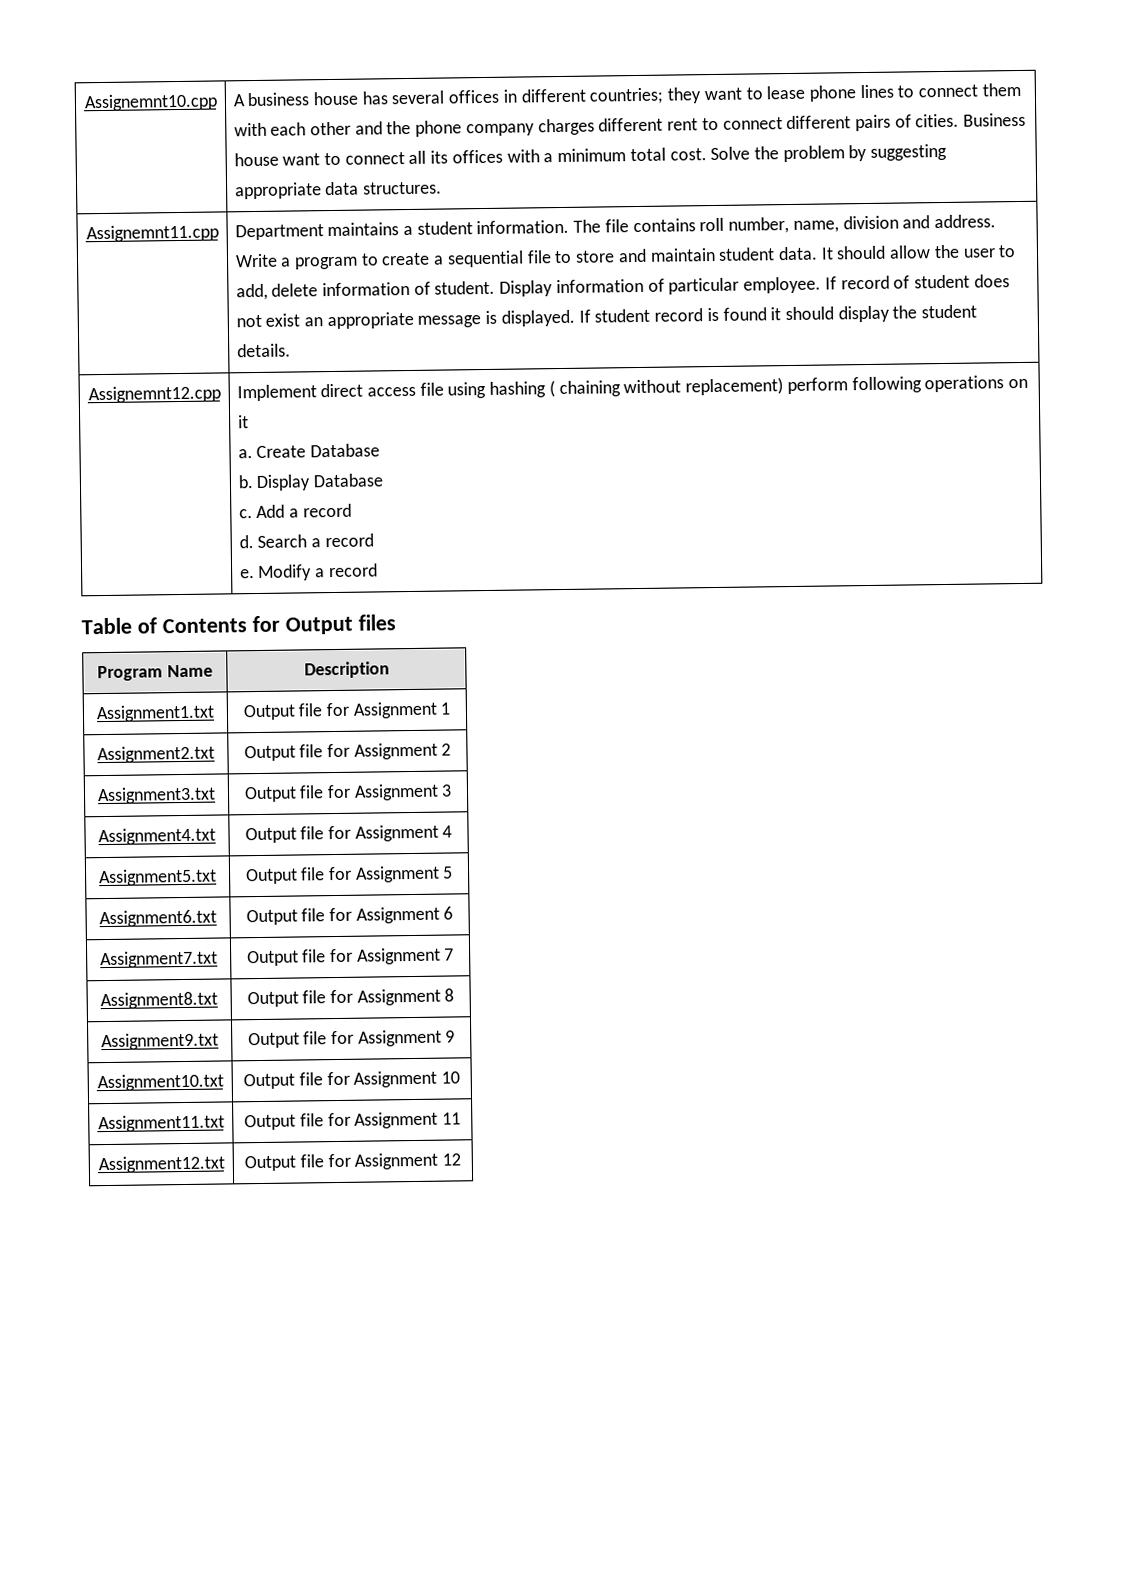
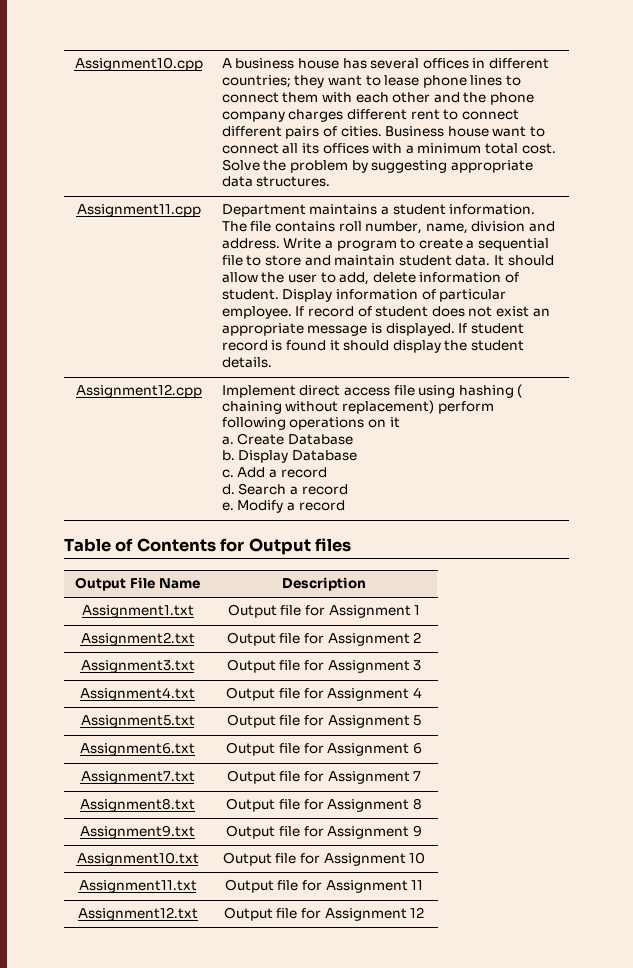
- Assignemnt10.cpp
+ Assignment10.cpp
- Assignemnt11.cpp
+ Assignment11.cpp
- Assignemnt12.cpp | Implement direct access file using hashing ( chaining without replacement) perform following operations on it
+ Assignment12.cpp | Implement direct access file using hashing ( chaining without replacement) perform following operations on it
- Program Name | Description
+ Output File Name | Description

